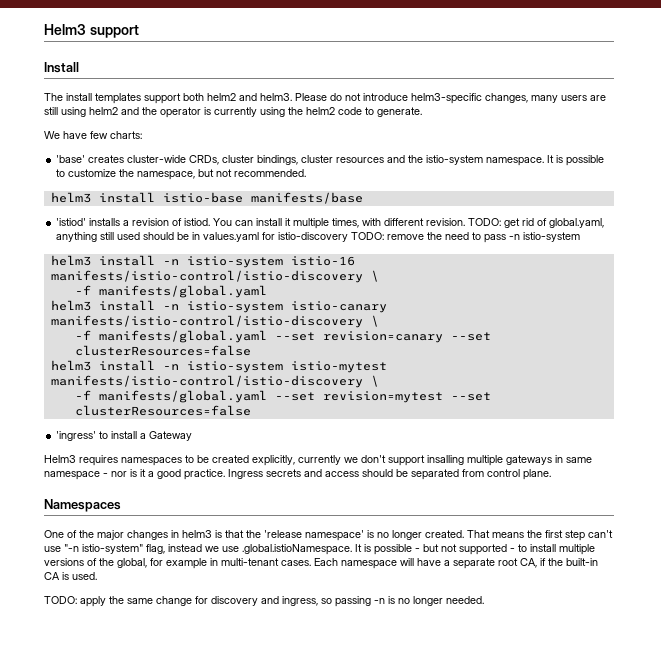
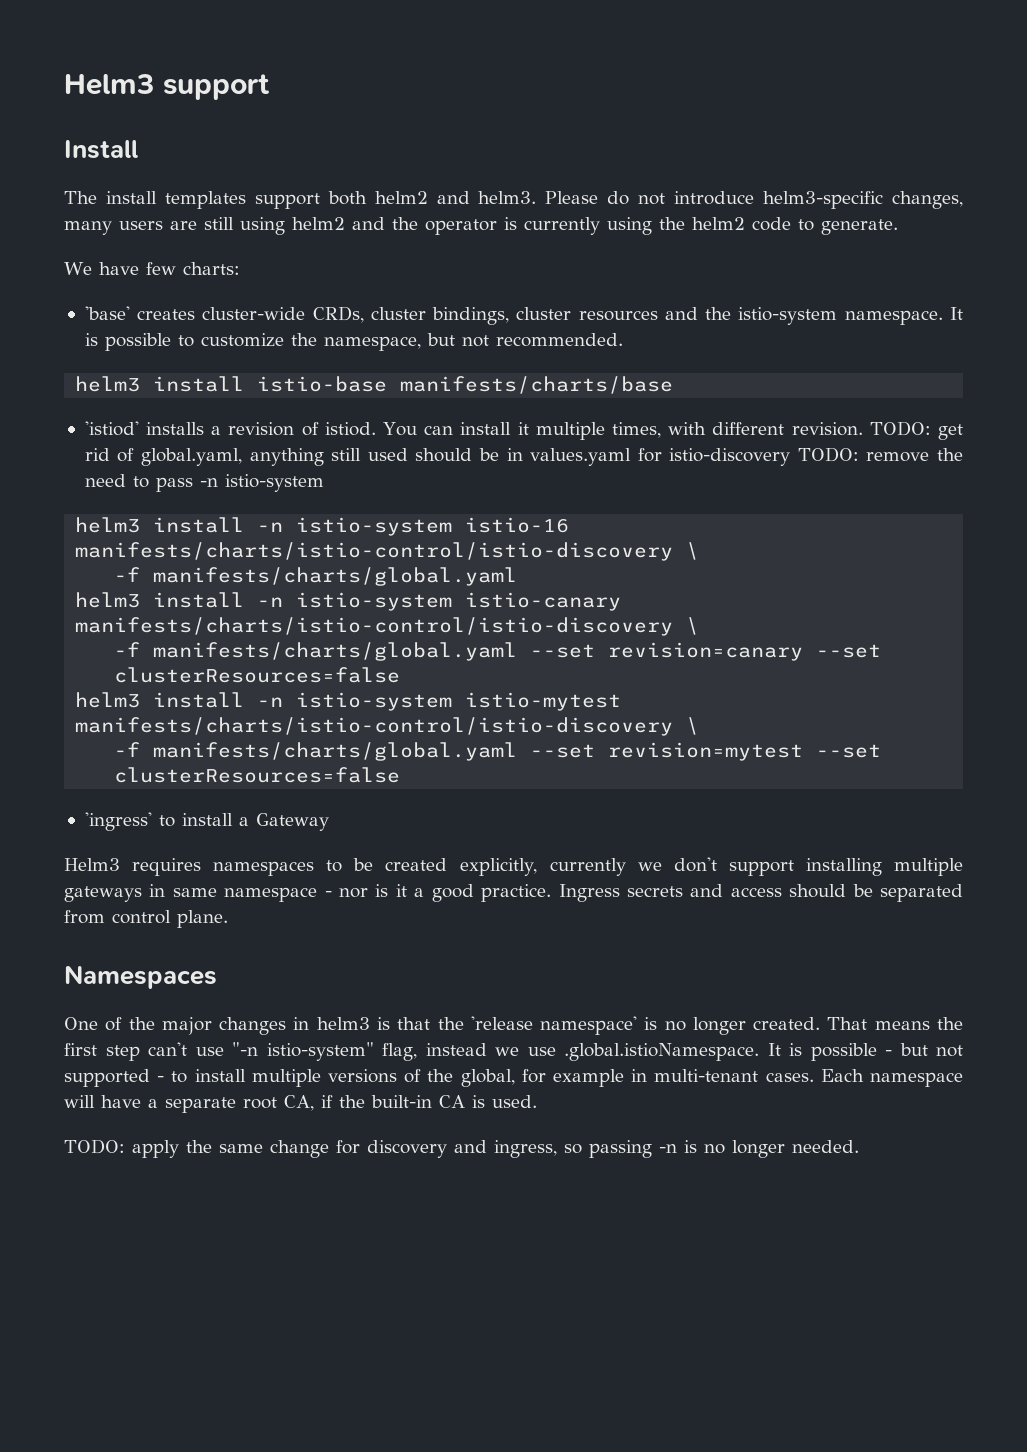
- helm3 install istio-base manifests/base
+ helm3 install istio-base manifests/charts/base
- helm3 install -n istio-system istio-16 manifests/istio-control/istio-discovery \
- -f manifests/global.yaml
+ helm3 install -n istio-system istio-16 manifests/charts/istio-control/istio-discovery \
+ -f manifests/charts/global.yaml
- helm3 install -n istio-system istio-canary manifests/istio-control/istio-discovery \
- -f manifests/global.yaml --set revision=canary --set clusterResources=false
+ helm3 install -n istio-system istio-canary manifests/charts/istio-control/istio-discovery \
+ -f manifests/charts/global.yaml --set revision=canary --set clusterResources=false
- helm3 install -n istio-system istio-mytest manifests/istio-control/istio-discovery \
- -f manifests/global.yaml --set revision=mytest --set clusterResources=false
+ helm3 install -n istio-system istio-mytest manifests/charts/istio-control/istio-discovery \
+ -f manifests/charts/global.yaml --set revision=mytest --set clusterResources=false
- Helm3 requires namespaces to be created explicitly, currently we don't support insalling multiple gateways in same namespace - nor is it a good practice.
+ Helm3 requires namespaces to be created explicitly, currently we don't support installing multiple gateways in same namespace - nor is it a good practice.

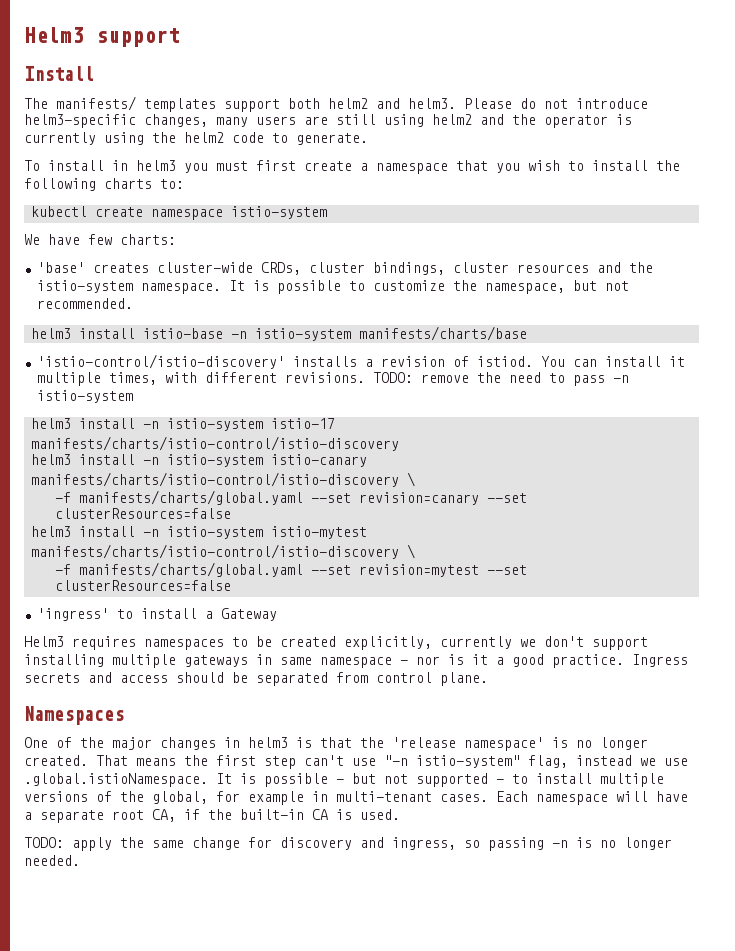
- The install templates support both helm2 and helm3.
+ The manifests/ templates support both helm2 and helm3.
+ To install in helm3 you must first create a namespace that you wish to install the following charts to:
+ kubectl create namespace istio-system
- helm3 install istio-base manifests/charts/base
+ helm3 install istio-base -n istio-system manifests/charts/base
- 'istiod' installs a revision of istiod.
+ 'istio-control/istio-discovery' installs a revision of istiod.
- You can install it multiple times, with different revision. TODO: get rid of global.yaml, anything still used should be in values.yaml for istio-discovery TODO: remove the need to pass -n istio-system
+ You can install it multiple times, with different revisions. TODO: remove the need to pass -n istio-system
- helm3 install -n istio-system istio-16 manifests/charts/istio-control/istio-discovery \
- -f manifests/charts/global.yaml
+ helm3 install -n istio-system istio-17 manifests/charts/istio-control/istio-discovery

